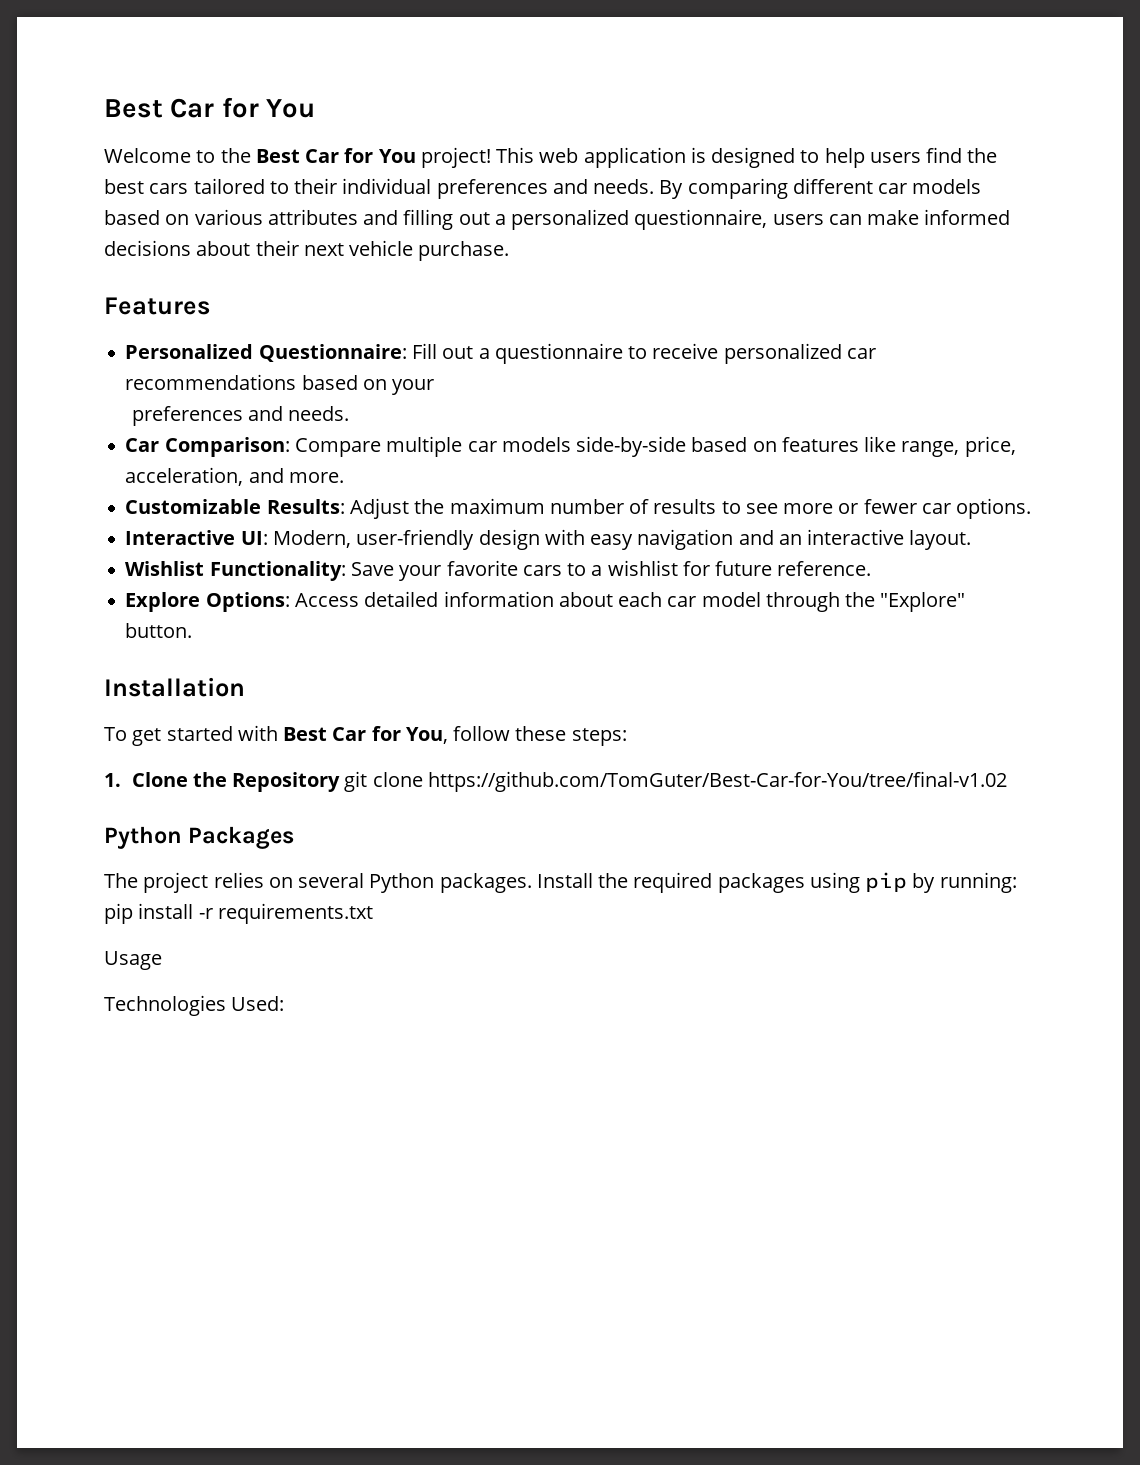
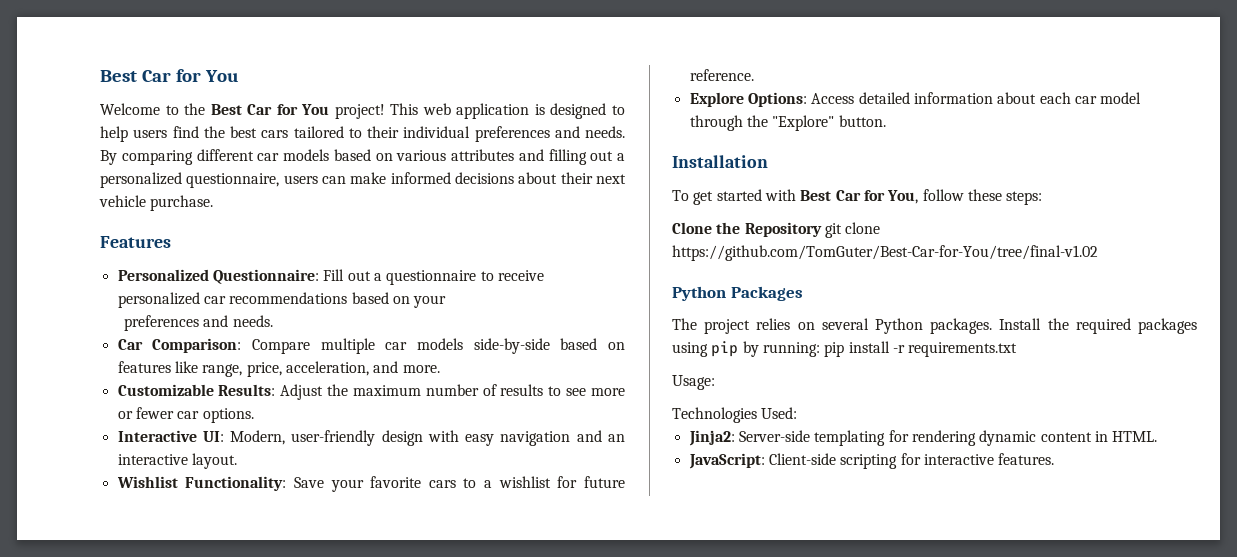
- 1. Clone the Repository git clone https://github.com/TomGuter/Best-Car-for-You/tree/final-v1.02
+ Clone the Repository git clone https://github.com/TomGuter/Best-Car-for-You/tree/final-v1.02
- Usage
+ Usage:
+ Jinja2: Server-side templating for rendering dynamic content in HTML.
+ JavaScript: Client-side scripting for interactive features.

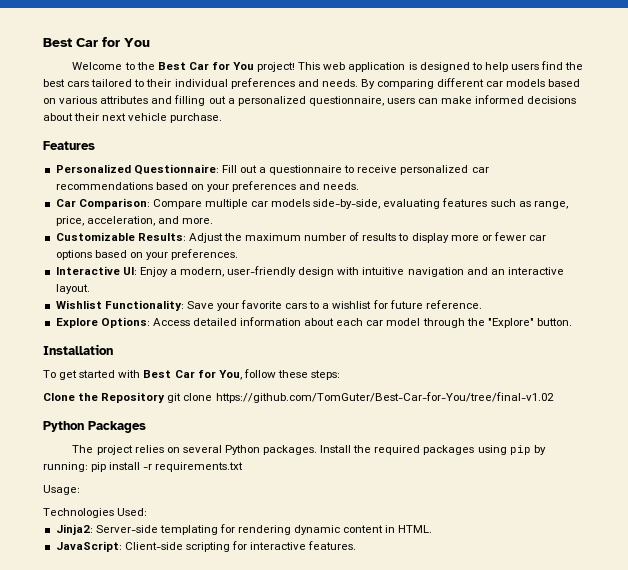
- Personalized Questionnaire: Fill out a questionnaire to receive personalized car recommendations based on your
- preferences and needs.
+ Personalized Questionnaire: Fill out a questionnaire to receive personalized car recommendations based on your preferences and needs.
- Car Comparison: Compare multiple car models side-by-side based on features like range, price, acceleration, and more.
+ Car Comparison: Compare multiple car models side-by-side, evaluating features such as range, price, acceleration, and more.
- Customizable Results: Adjust the maximum number of results to see more or fewer car options.
+ Customizable Results: Adjust the maximum number of results to display more or fewer car options based on your preferences.
- Interactive UI: Modern, user-friendly design with easy navigation and an interactive layout.
+ Interactive UI: Enjoy a modern, user-friendly design with intuitive navigation and an interactive layout.

